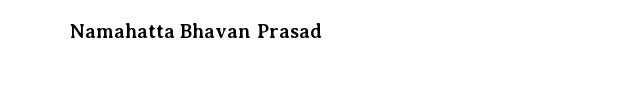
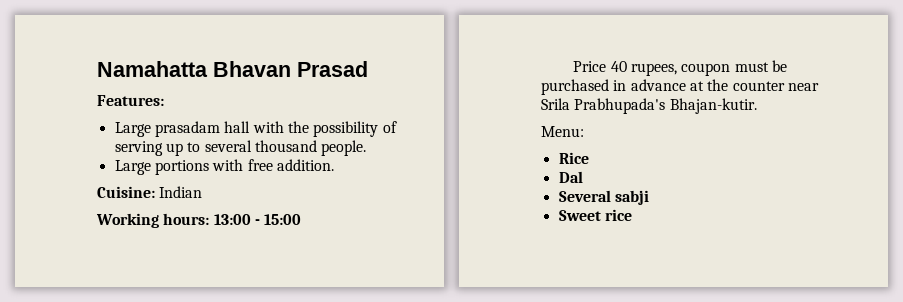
+ Features:
+ Large prasadam hall with the possibility of serving up to several thousand people.
+ Large portions with free addition.
+ Cuisine: Indian
+ Working hours: 13:00 - 15:00
+ Price 40 rupees, coupon must be purchased in advance at the counter near Srila Prabhupada's Bhajan-kutir.
+ Menu:
+ Rice
+ Dal
+ Several sabji
+ Sweet rice

